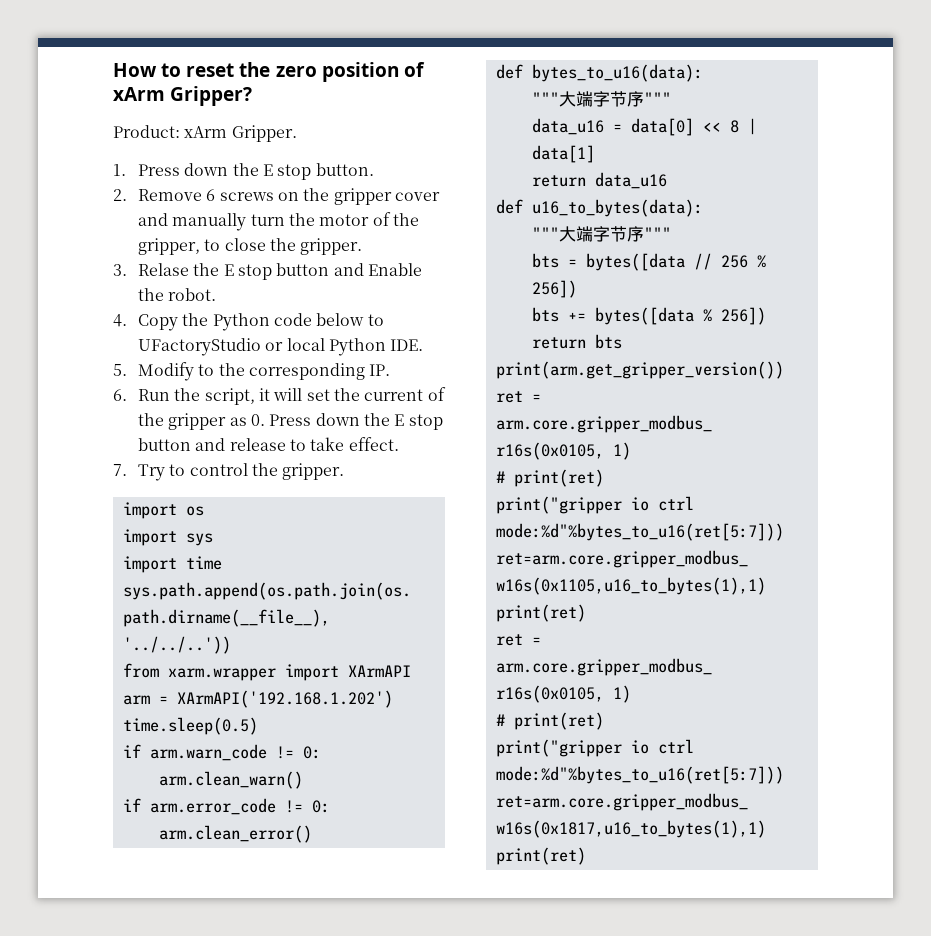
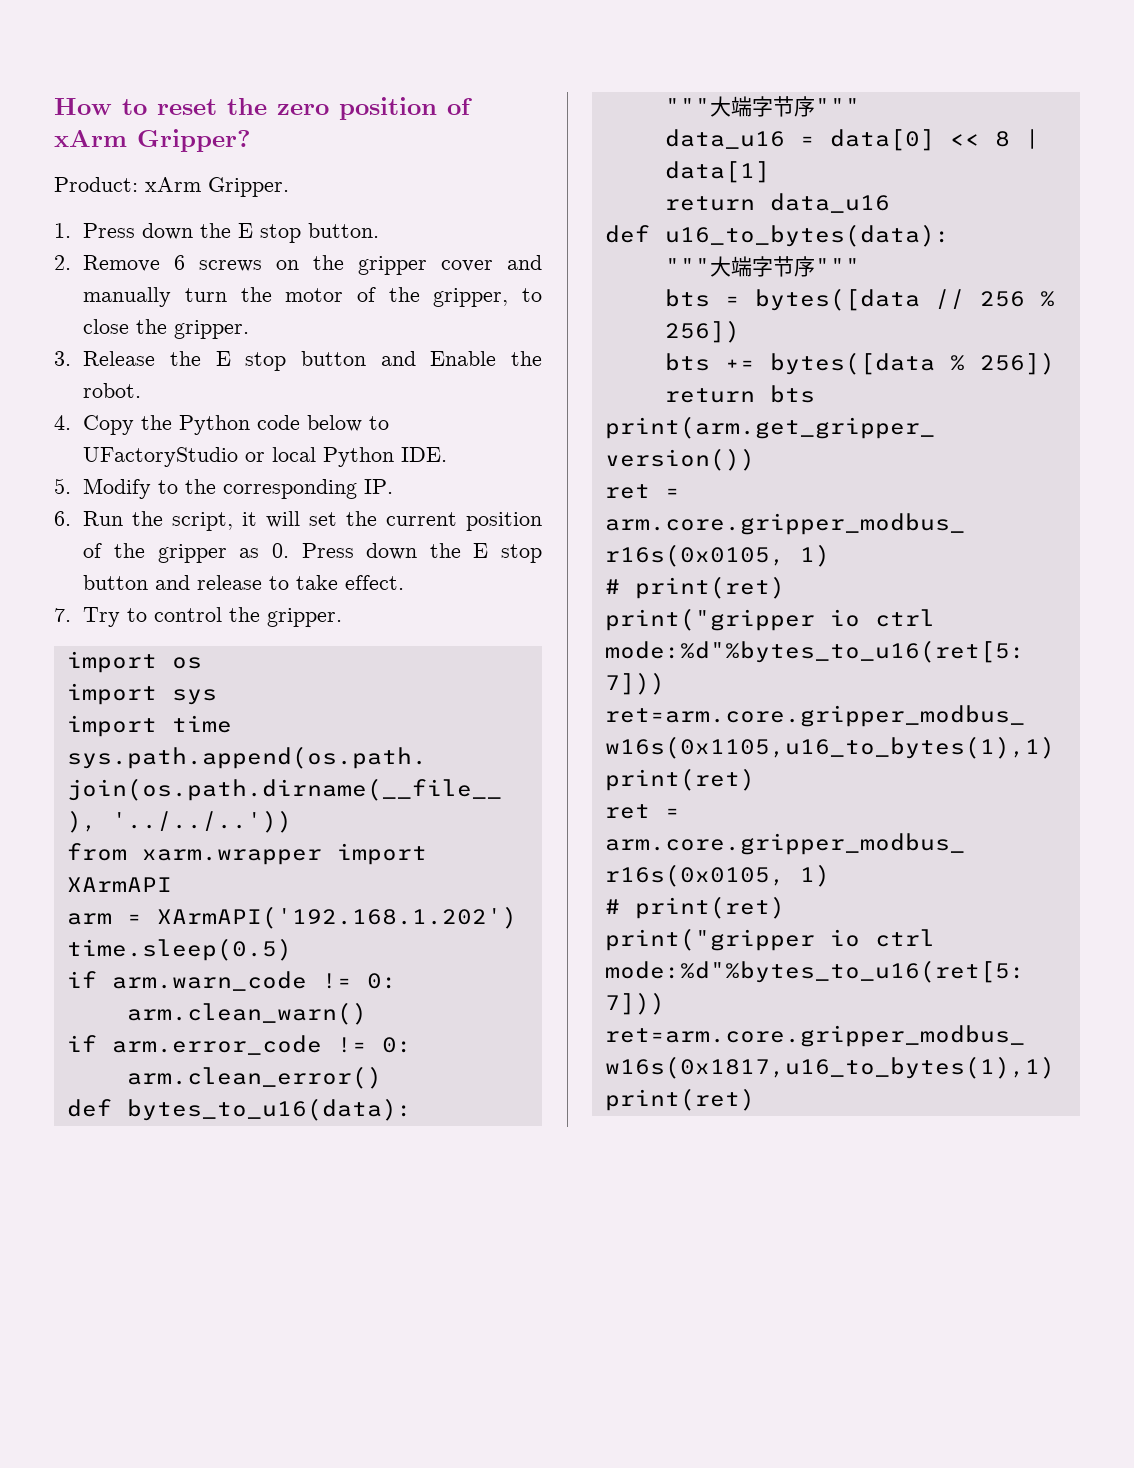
- 3. Relase the E stop button and Enable the robot.
+ 3. Release the E stop button and Enable the robot.
- 6. Run the script, it will set the current of the gripper as 0. Press down the E stop button and release to take effect.
+ 6. Run the script, it will set the current position of the gripper as 0. Press down the E stop button and release to take effect.

